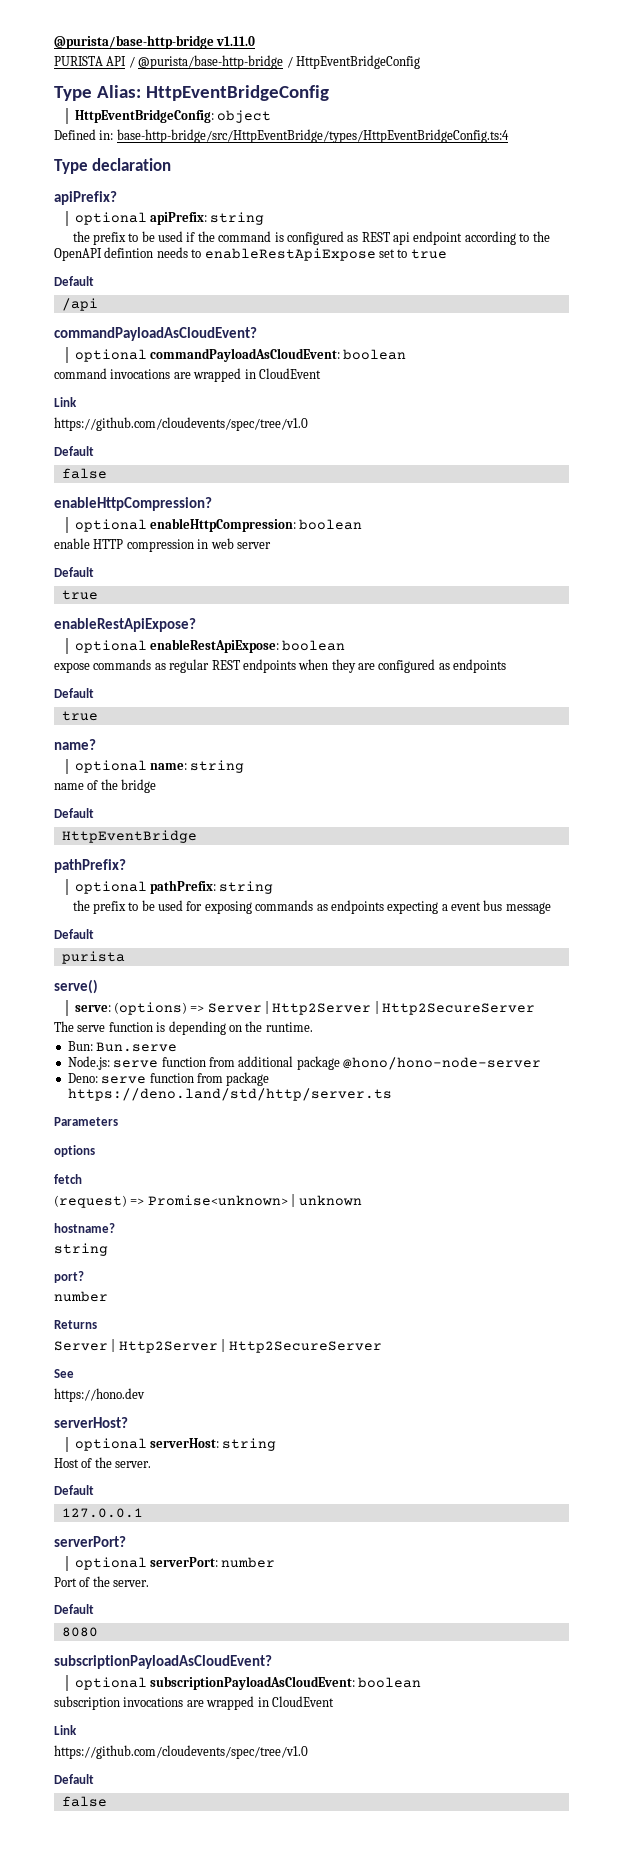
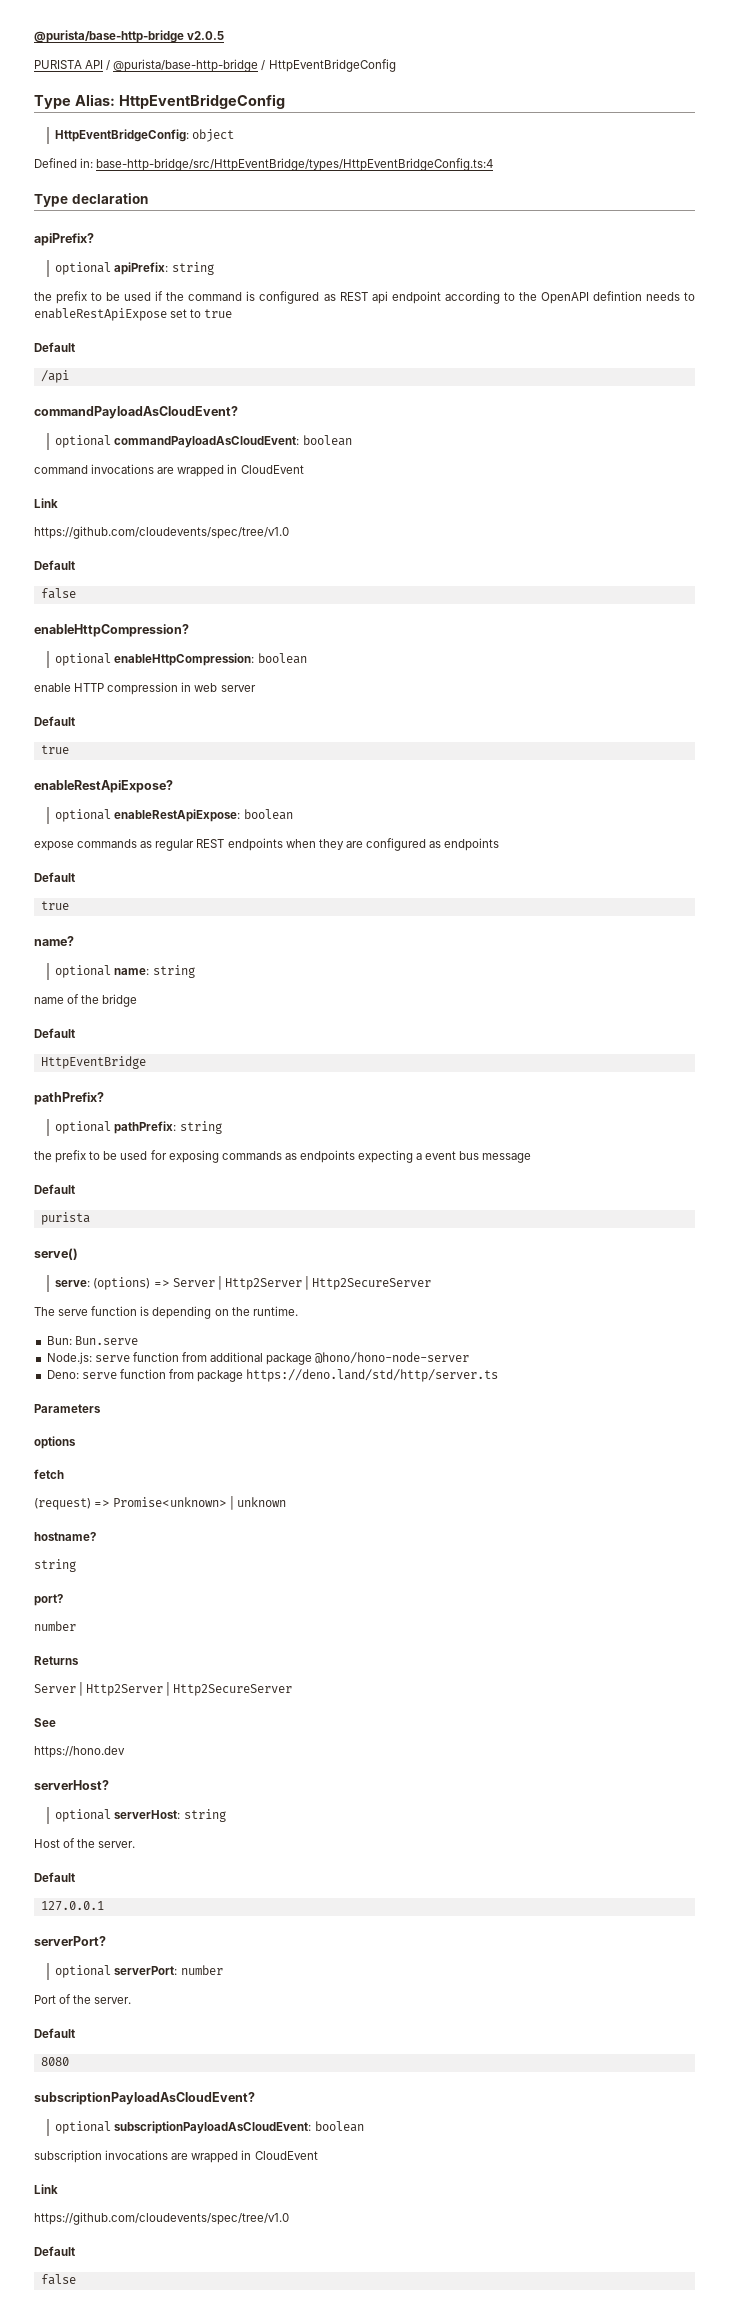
- @purista/base-http-bridge v1.11.0
+ @purista/base-http-bridge v2.0.5

